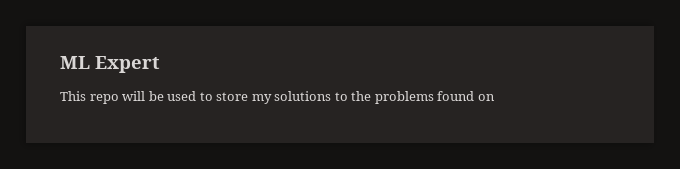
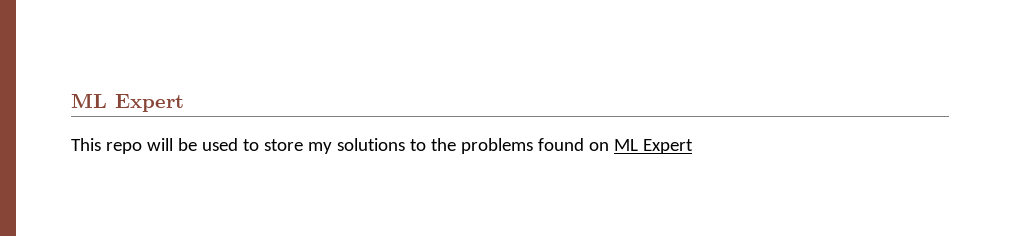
- This repo will be used to store my solutions to the problems found on
+ This repo will be used to store my solutions to the problems found on ML Expert

